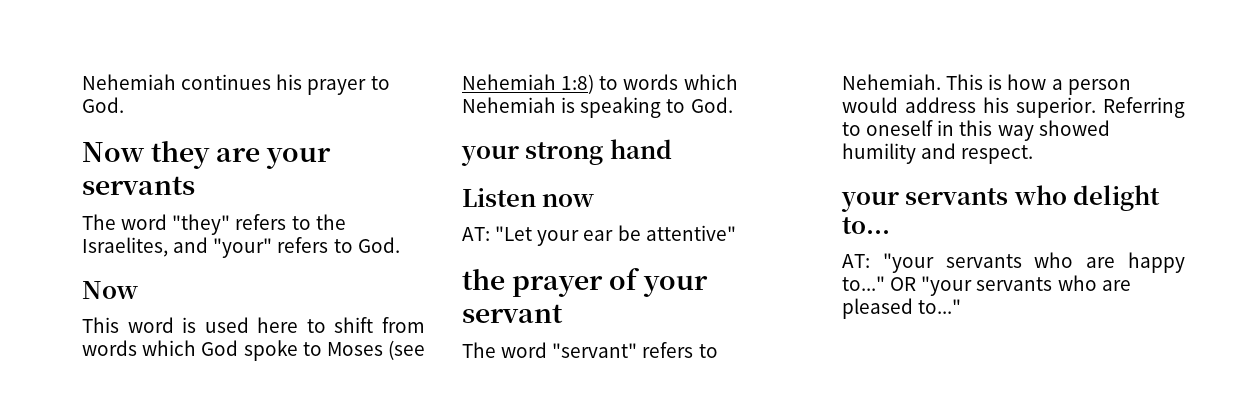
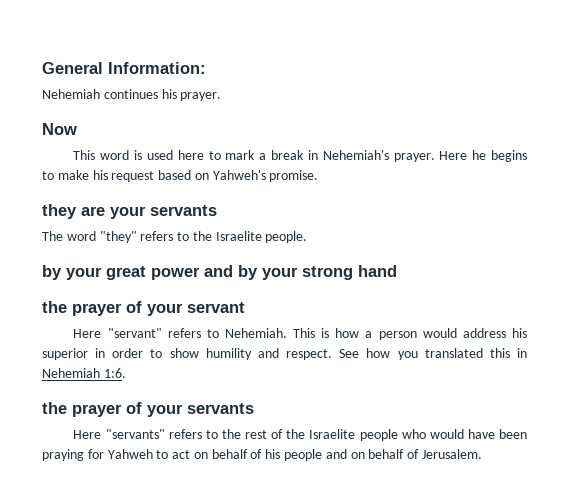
+ General Information:
- Nehemiah continues his prayer to God.
- Now they are your servants
+ Nehemiah continues his prayer.
+ Now
+ This word is used here to mark a break in Nehemiah's prayer. Here he begins to make his request based on Yahweh's promise.
+ they are your servants
- The word "they" refers to the Israelites, and "your" refers to God.
- Now
- This word is used here to shift from words which God spoke to Moses (see Nehemiah 1:8) to words which Nehemiah is speaking to God.
- your strong hand
- Listen now
- AT: "Let your ear be attentive"
+ The word "they" refers to the Israelite people.
+ by your great power and by your strong hand
- The word "servant" refers to Nehemiah.
+ Here "servant" refers to Nehemiah.
- This is how a person would address his superior. Referring to oneself in this way showed humility and respect.
- your servants who delight to...
- AT: "your servants who are happy to..." OR "your servants who are pleased to..."
+ This is how a person would address his superior in order to show humility and respect. See how you translated this in Nehemiah 1:6.
+ the prayer of your servants
+ Here "servants" refers to the rest of the Israelite people who would have been praying for Yahweh to act on behalf of his people and on behalf of Jerusalem.

